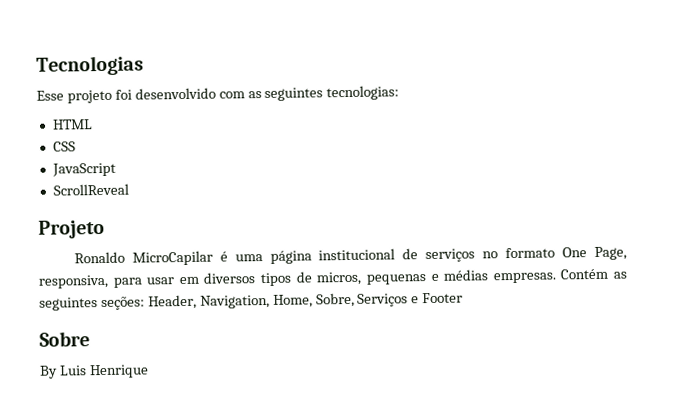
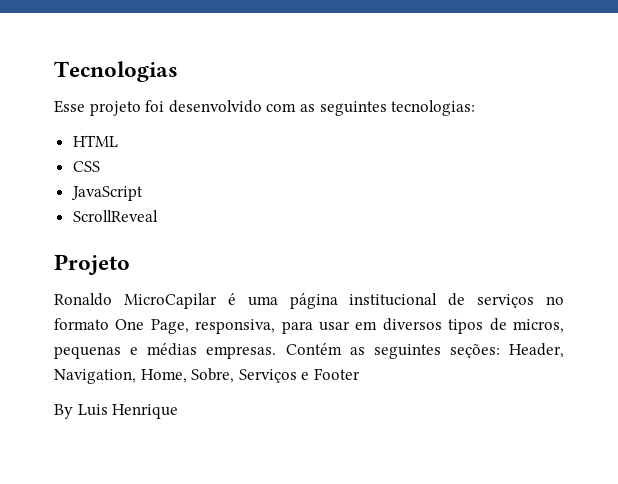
- Sobre

